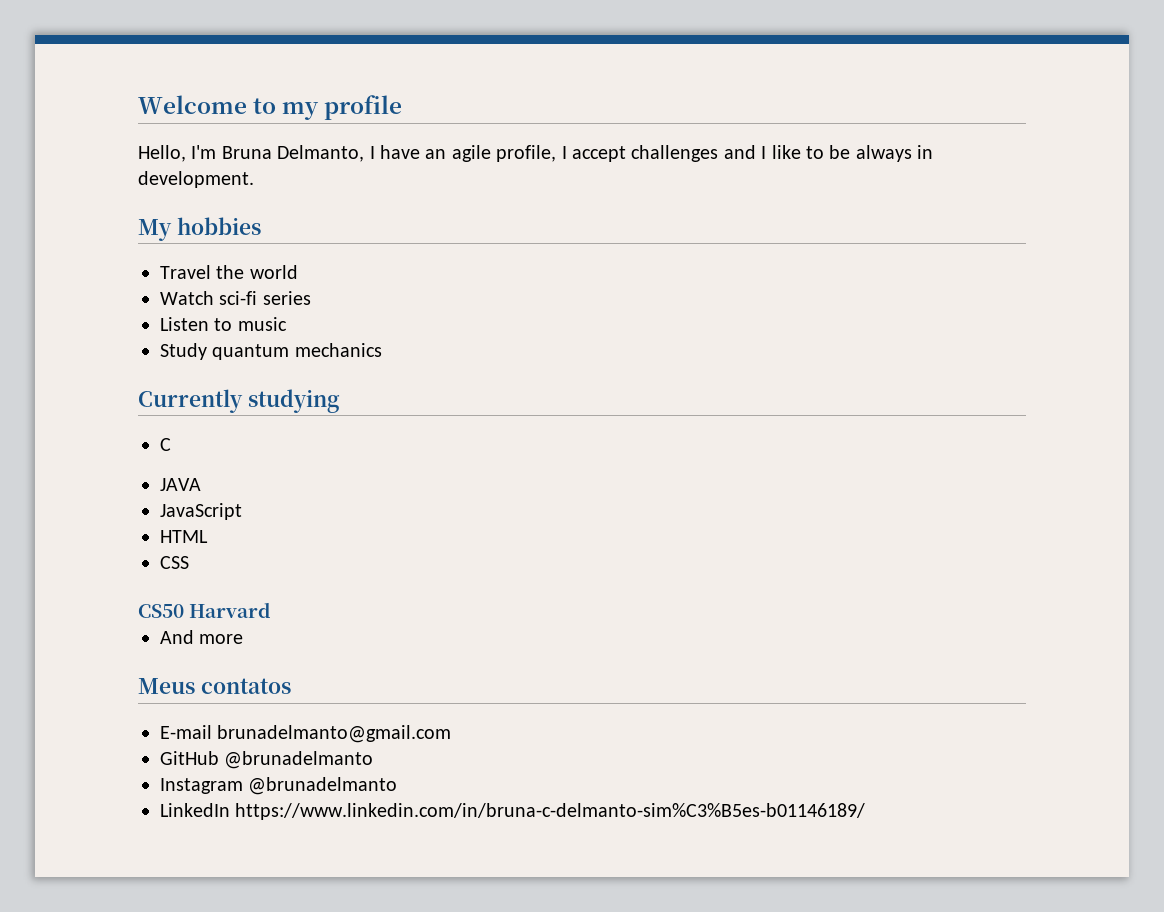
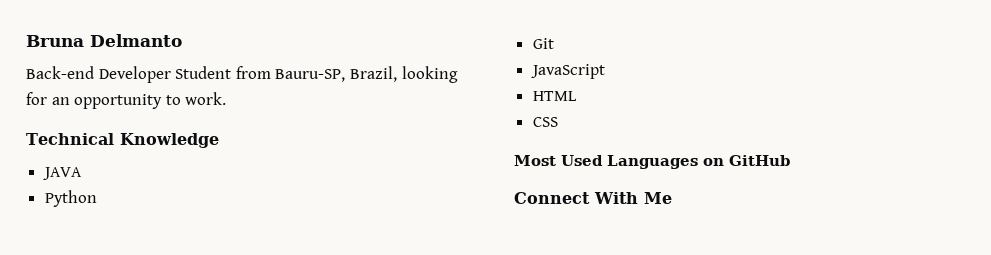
- Welcome to my profile
- Hello, I'm Bruna Delmanto, I have an agile profile, I accept challenges and I like to be always in development.
- My hobbies
- Travel the world
- Watch sci-fi series
- Listen to music
- Study quantum mechanics
- Currently studying
- C
+ Bruna Delmanto
+ Back-end Developer Student from Bauru-SP, Brazil, looking for an opportunity to work.
+ Technical Knowledge
+ Python
+ Git
- CS50 Harvard
- And more
- Meus contatos
- E-mail brunadelmanto@gmail.com
- GitHub @brunadelmanto
- Instagram @brunadelmanto
- LinkedIn https://www.linkedin.com/in/bruna-c-delmanto-sim%C3%B5es-b01146189/
+ Most Used Languages on GitHub
+ Connect With Me

